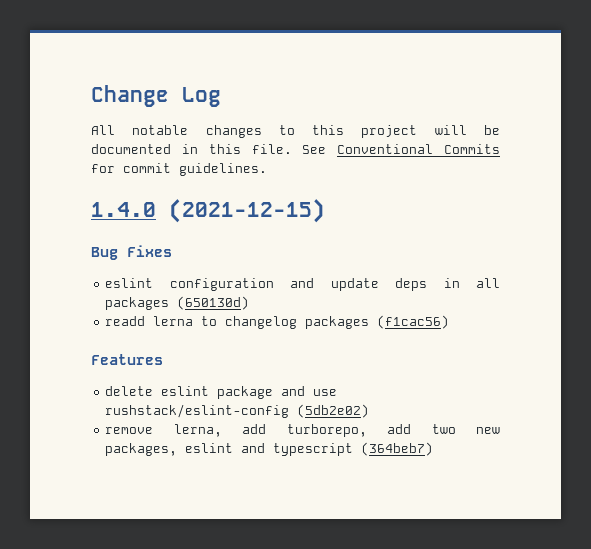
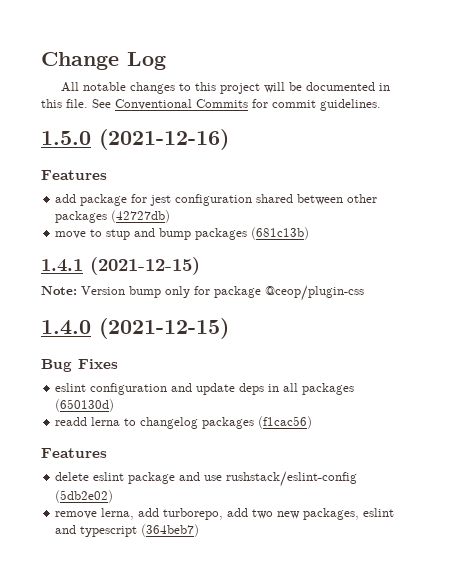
+ 1.5.0 (2021-12-16)
+ Features
+ add package for jest configuration shared between other packages (42727db)
+ move to stup and bump packages (681c13b)
+ 1.4.1 (2021-12-15)
+ Note: Version bump only for package @ceop/plugin-css

